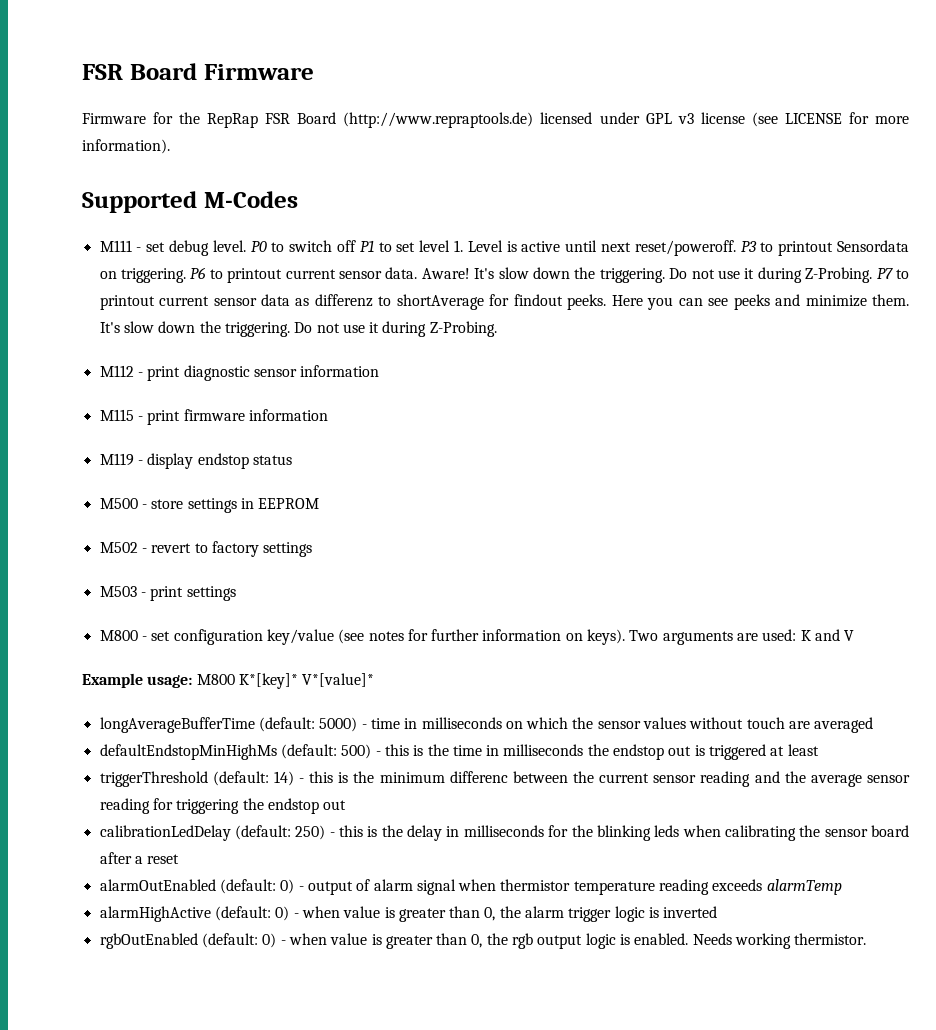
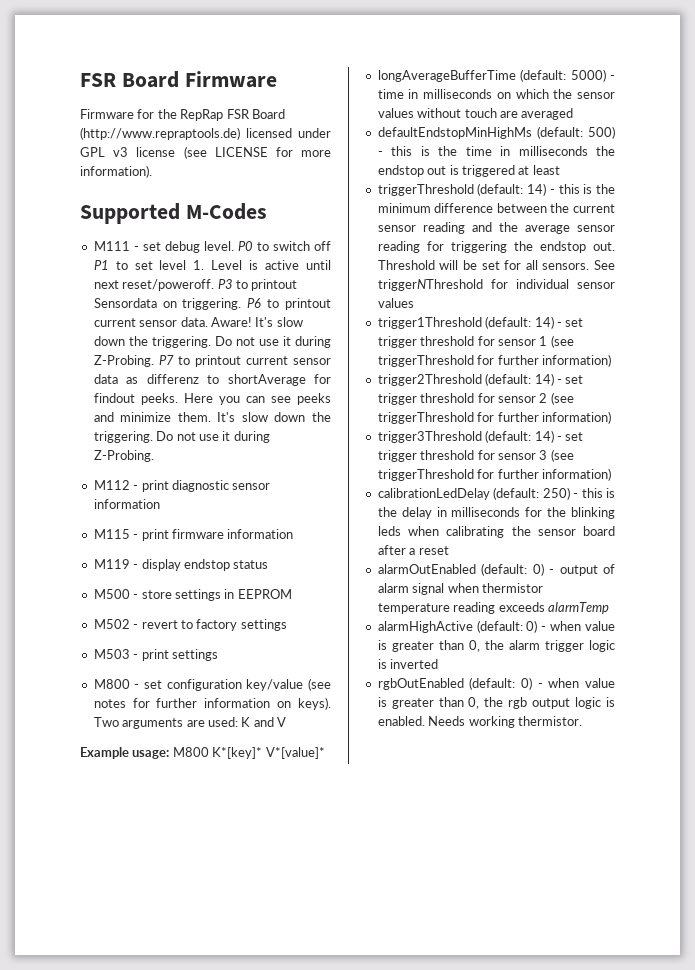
- triggerThreshold (default: 14) - this is the minimum differenc between the current sensor reading and the average sensor reading for triggering the endstop out
+ triggerThreshold (default: 14) - this is the minimum difference between the current sensor reading and the average sensor reading for triggering the endstop out. Threshold will be set for all sensors. See triggerNThreshold for individual sensor values
+ trigger1Threshold (default: 14) - set trigger threshold for sensor 1 (see triggerThreshold for further information)
+ trigger2Threshold (default: 14) - set trigger threshold for sensor 2 (see triggerThreshold for further information)
+ trigger3Threshold (default: 14) - set trigger threshold for sensor 3 (see triggerThreshold for further information)

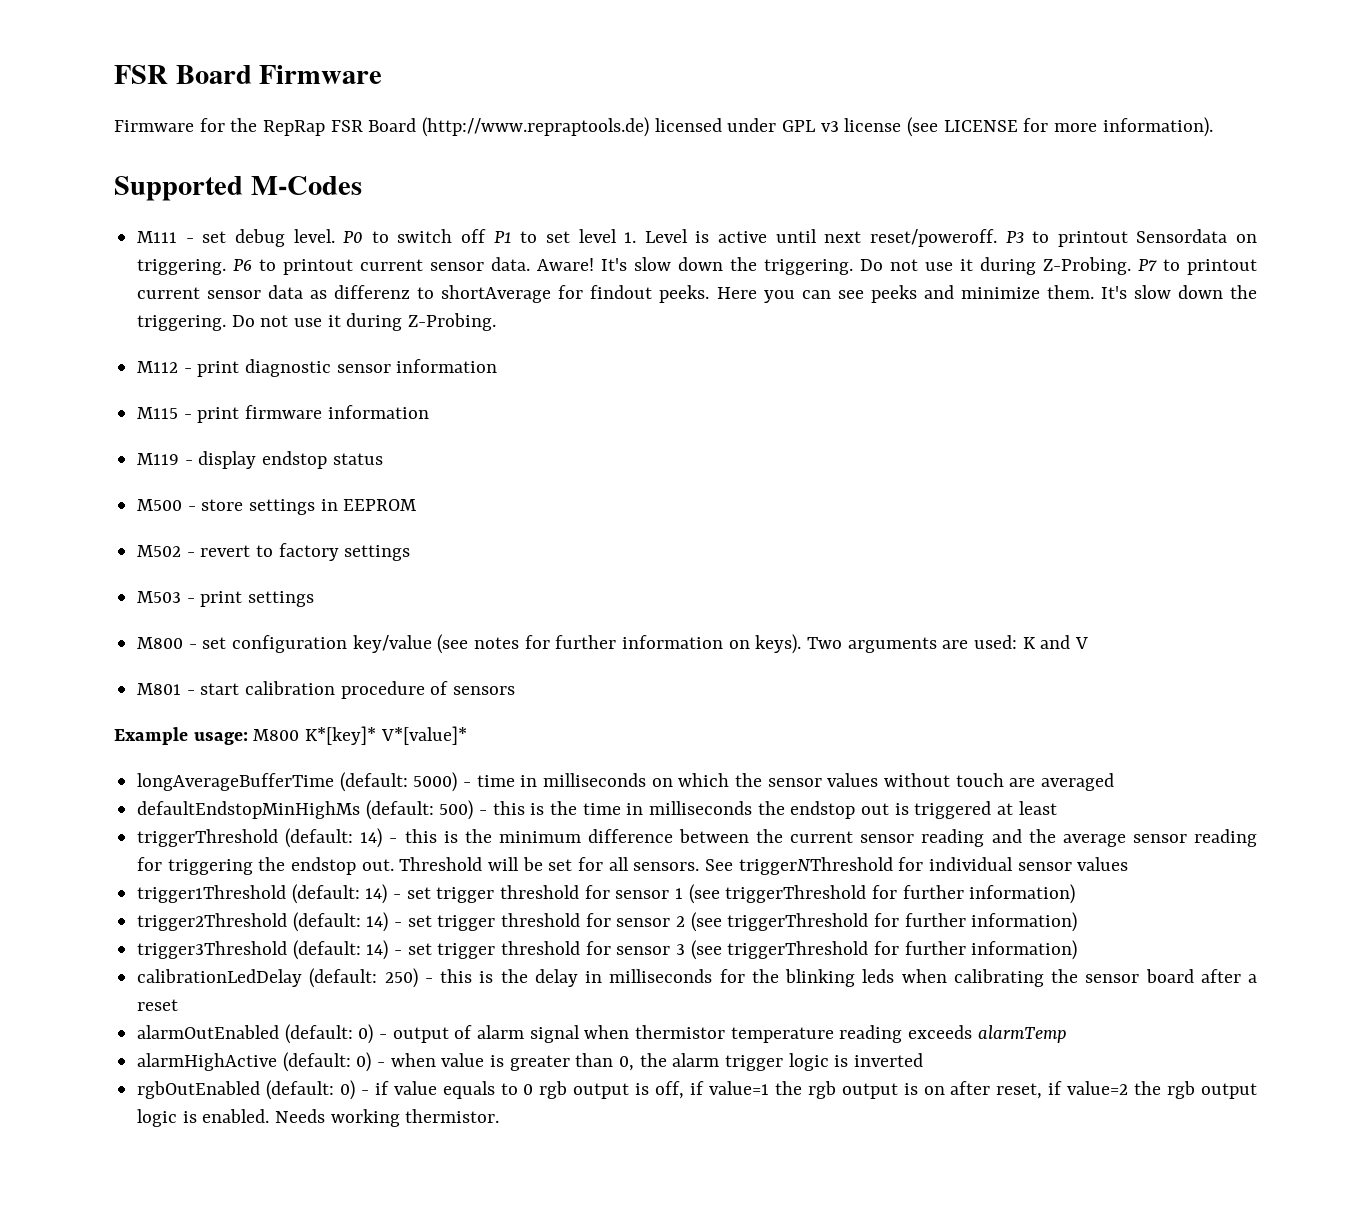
+ M801 - start calibration procedure of sensors
- rgbOutEnabled (default: 0) - when value is greater than 0, the rgb output logic is enabled.
+ rgbOutEnabled (default: 0) - if value equals to 0 rgb output is off, if value=1 the rgb output is on after reset, if value=2 the rgb output logic is enabled.

